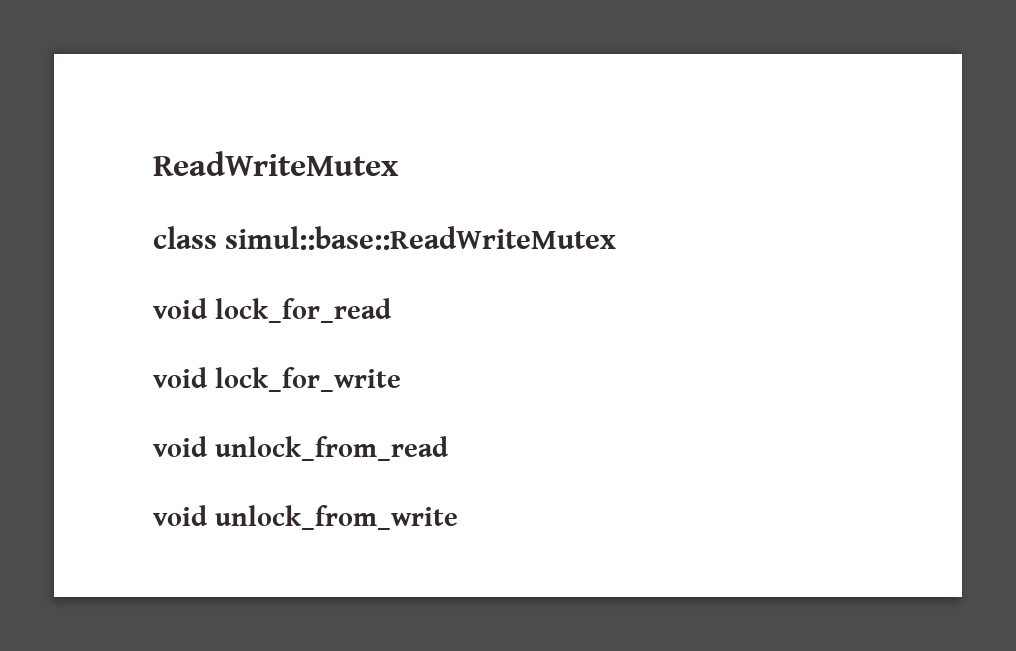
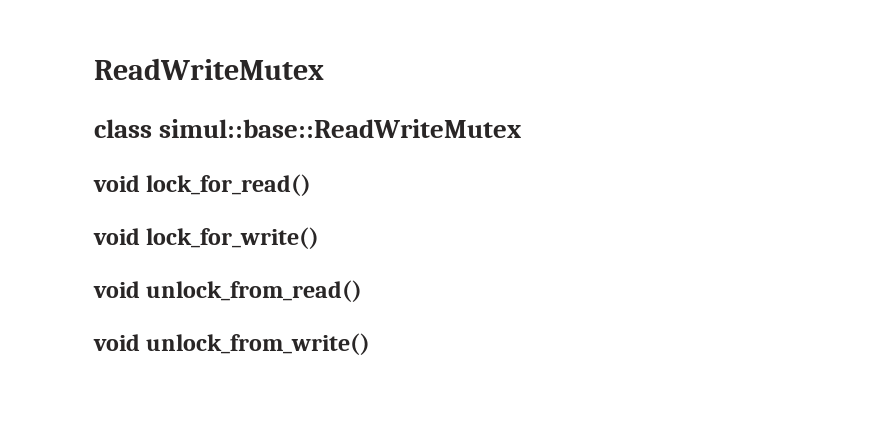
- void lock_for_read
- void lock_for_write
- void unlock_from_read
- void unlock_from_write
+ void lock_for_read()
+ void lock_for_write()
+ void unlock_from_read()
+ void unlock_from_write()

